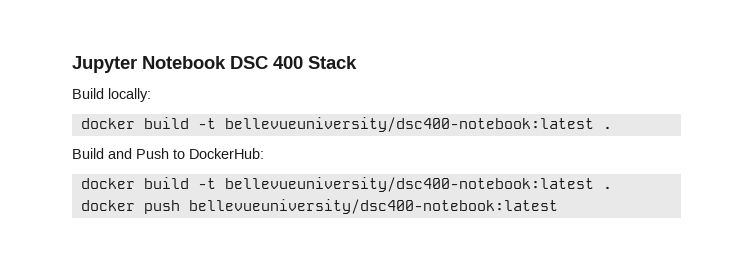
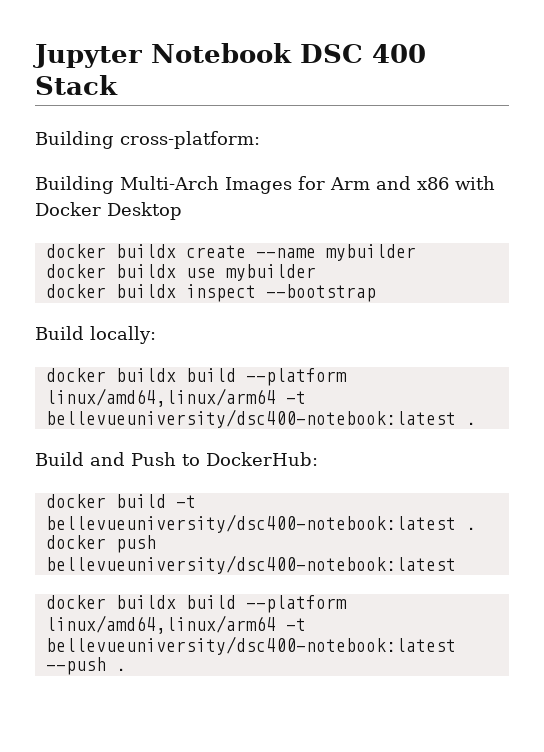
+ Building cross-platform:
+ Building Multi-Arch Images for Arm and x86 with Docker Desktop
+ docker buildx create --name mybuilder
+ docker buildx use mybuilder
+ docker buildx inspect --bootstrap
  Build locally:
- docker build -t bellevueuniversity/dsc400-notebook:latest .
+ docker buildx build --platform linux/amd64,linux/arm64 -t bellevueuniversity/dsc400-notebook:latest .
+ docker buildx build --platform linux/amd64,linux/arm64 -t bellevueuniversity/dsc400-notebook:latest --push .

